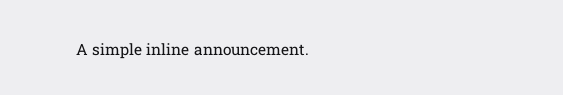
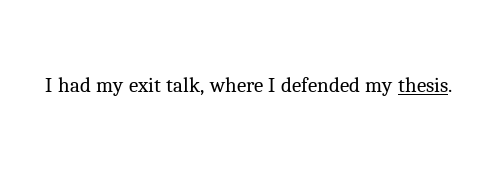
- A simple inline announcement.
+ I had my exit talk, where I defended my thesis.

